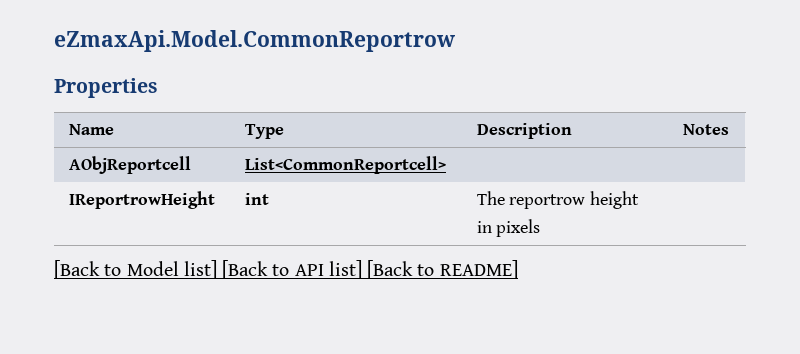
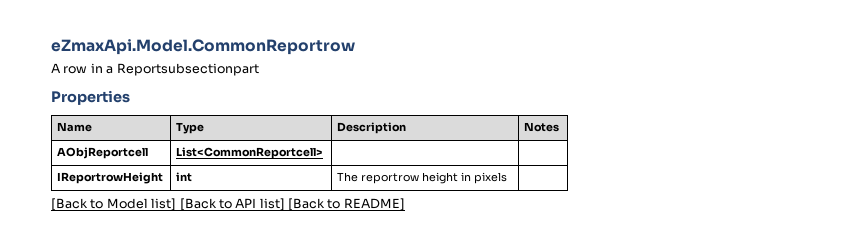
+ A row in a Reportsubsectionpart

